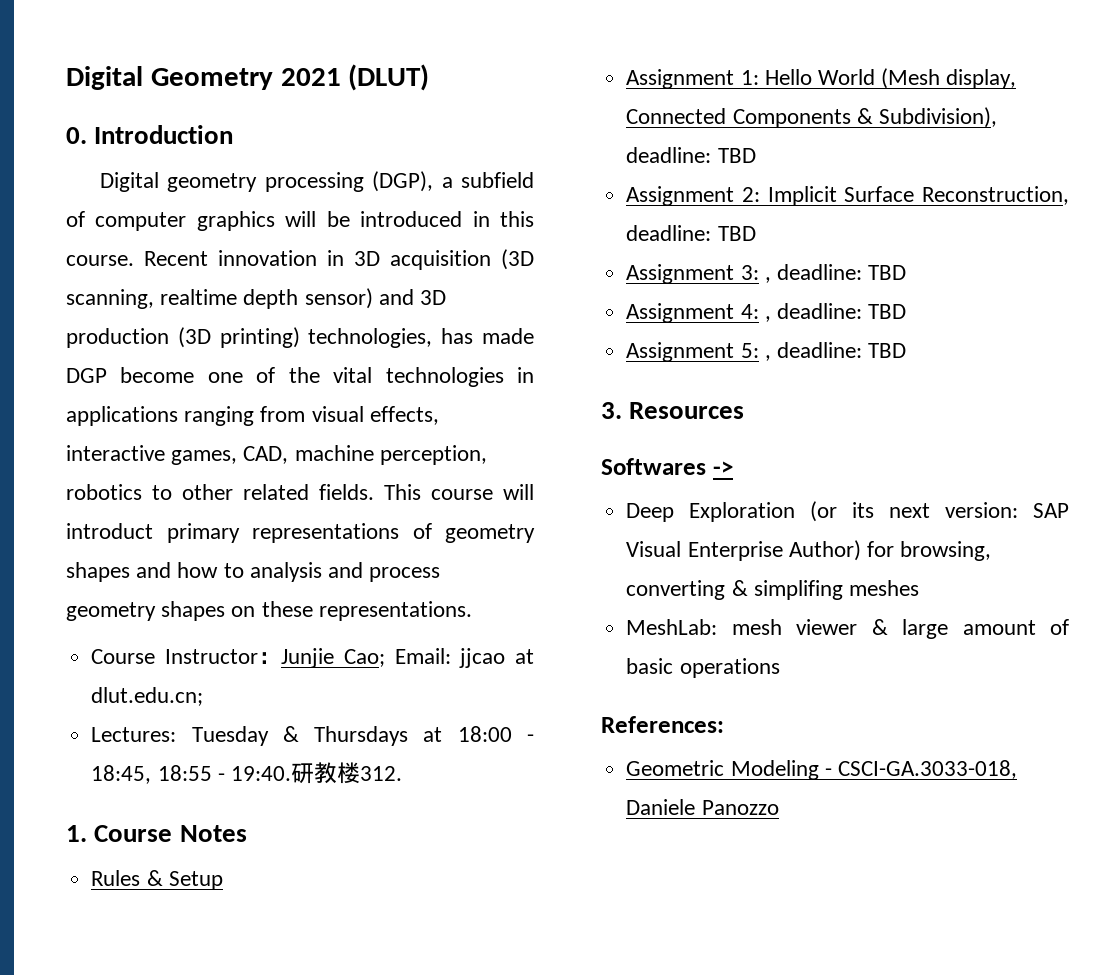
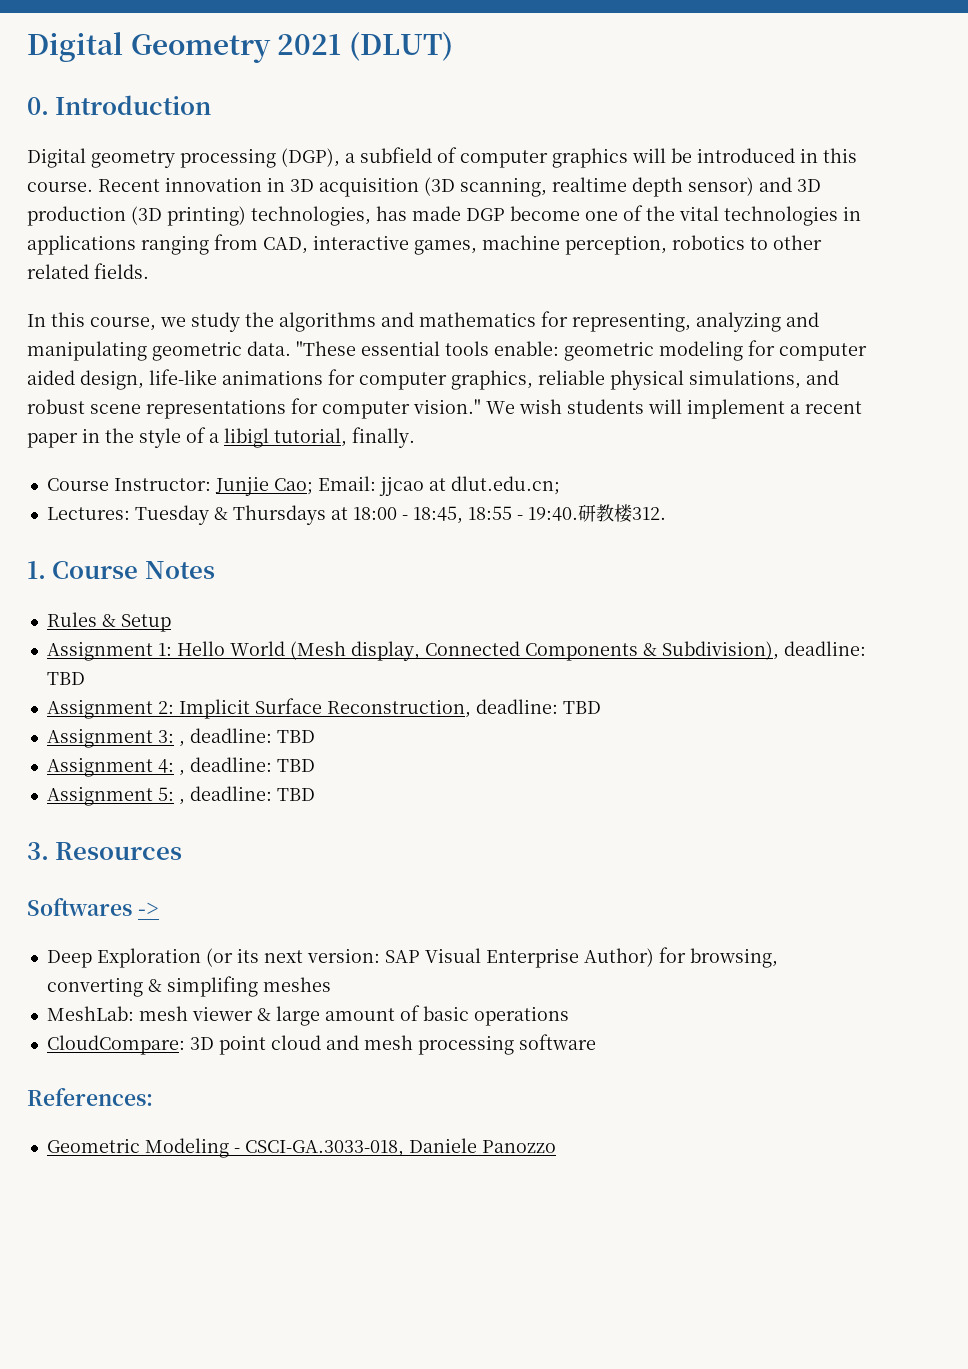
- Recent innovation in 3D acquisition (3D scanning, realtime depth sensor) and 3D production (3D printing) technologies, has made DGP become one of the vital technologies in applications ranging from visual effects, interactive games, CAD, machine perception, robotics to other related fields. This course will introduct primary representations of geometry shapes and how to analysis and process geometry shapes on these representations.
- Course Instructor：Junjie Cao; Email: jjcao at dlut.edu.cn;
+ Recent innovation in 3D acquisition (3D scanning, realtime depth sensor) and 3D production (3D printing) technologies, has made DGP become one of the vital technologies in applications ranging from CAD, interactive games, machine perception, robotics to other related fields.
+ In this course, we study the algorithms and mathematics for representing, analyzing and manipulating geometric data. "These essential tools enable: geometric modeling for computer aided design, life-like animations for computer graphics, reliable physical simulations, and robust scene representations for computer vision." We wish students will implement a recent paper in the style of a libigl tutorial, finally.
+ Course Instructor: Junjie Cao; Email: jjcao at dlut.edu.cn;
+ CloudCompare: 3D point cloud and mesh processing software

